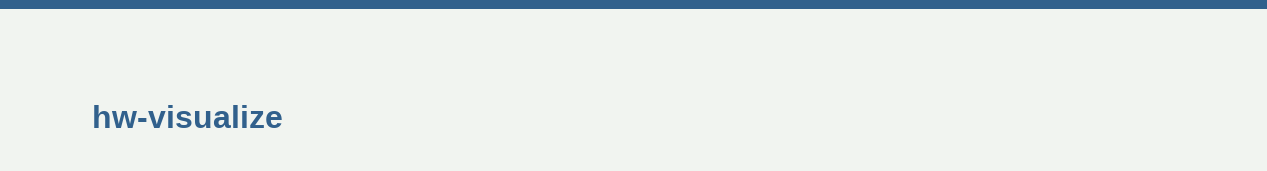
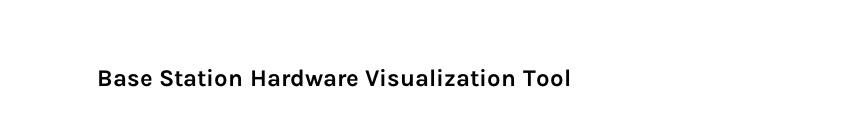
- hw-visualize
+ Base Station Hardware Visualization Tool

